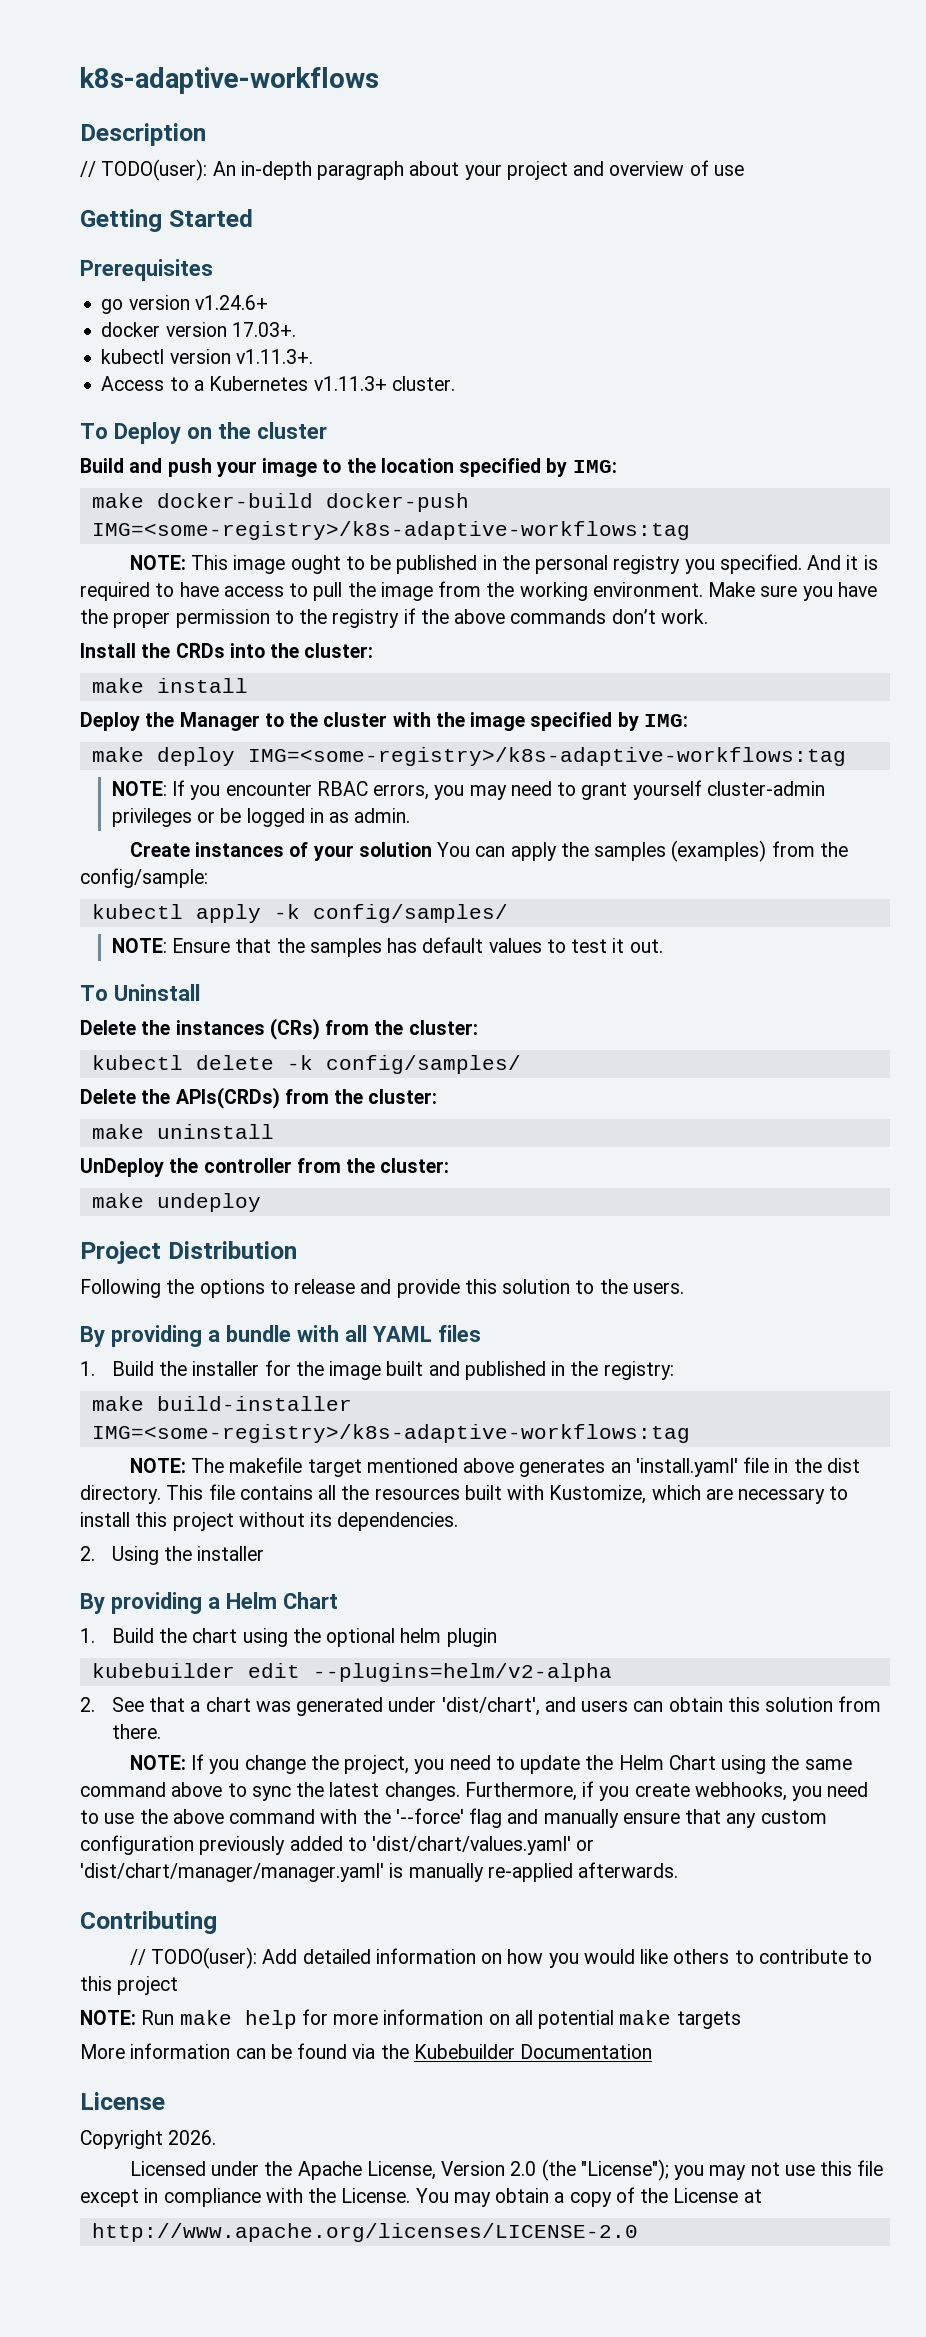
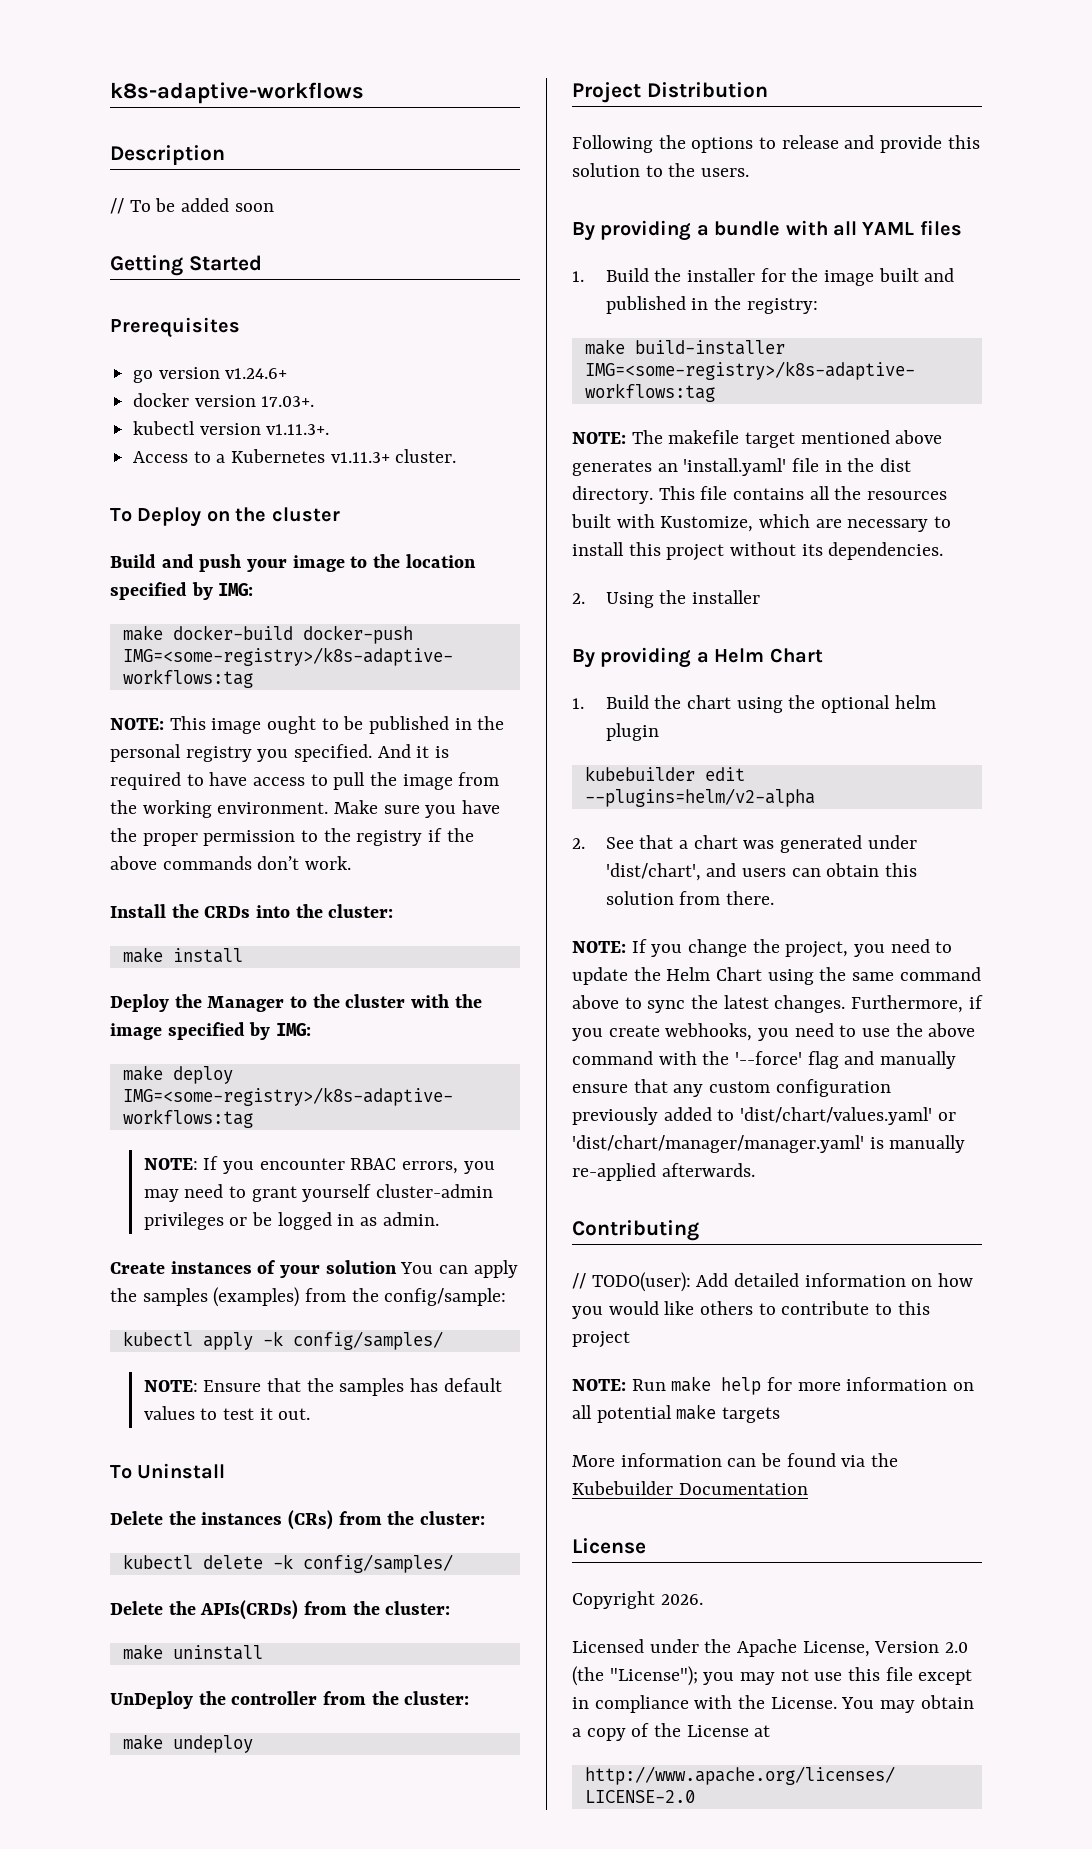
- // TODO(user): An in-depth paragraph about your project and overview of use
+ // To be added soon

